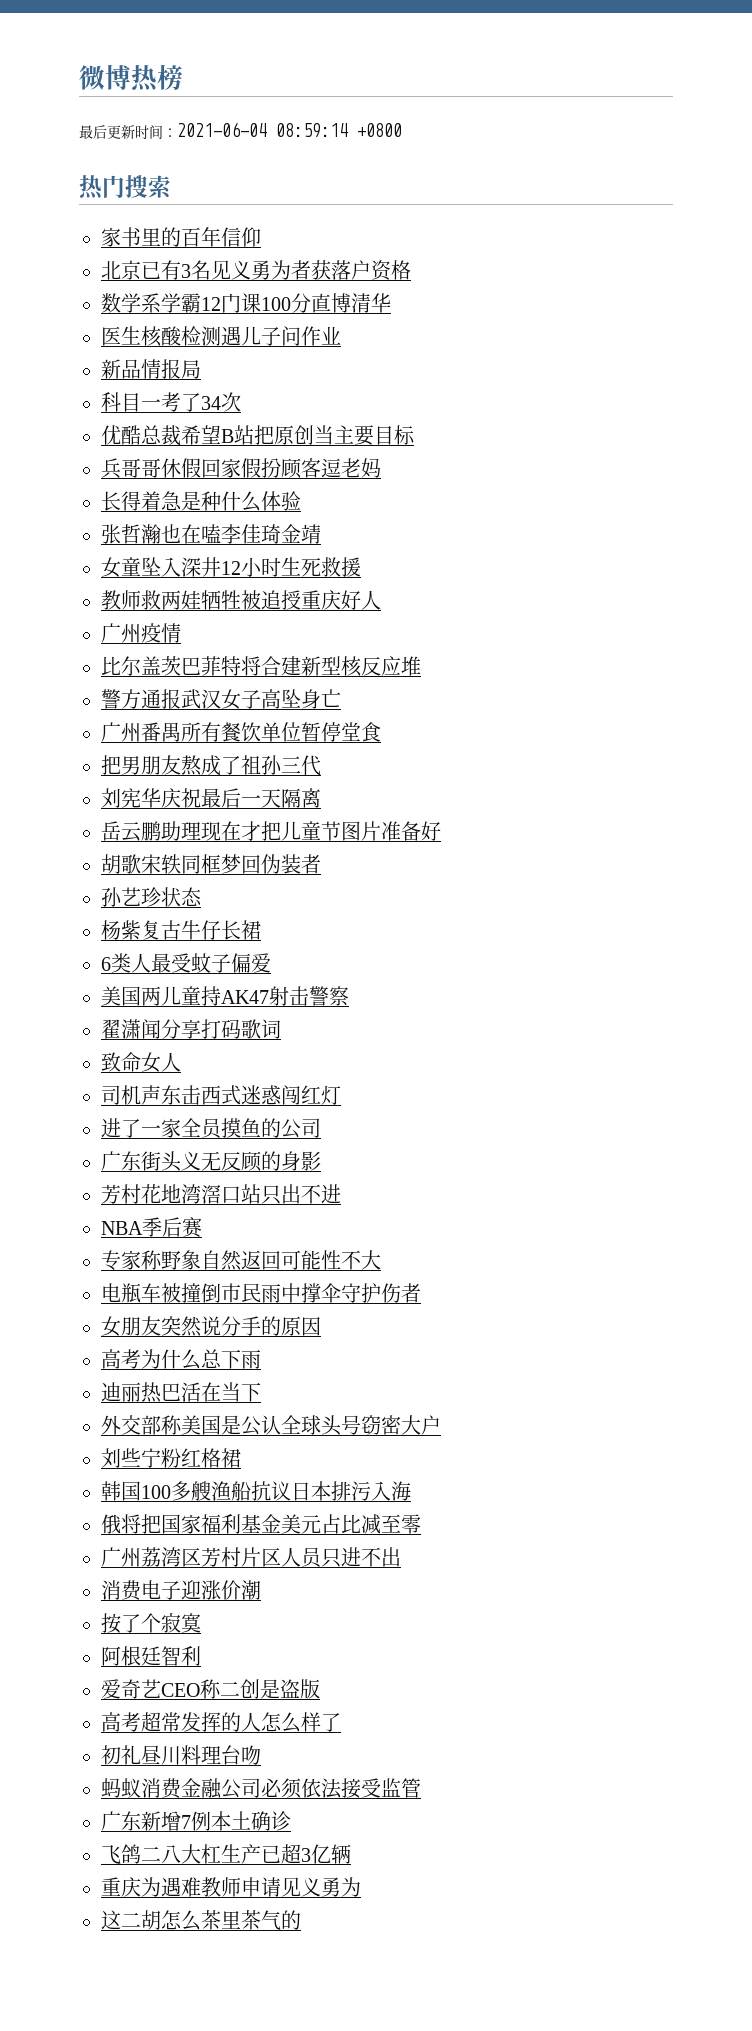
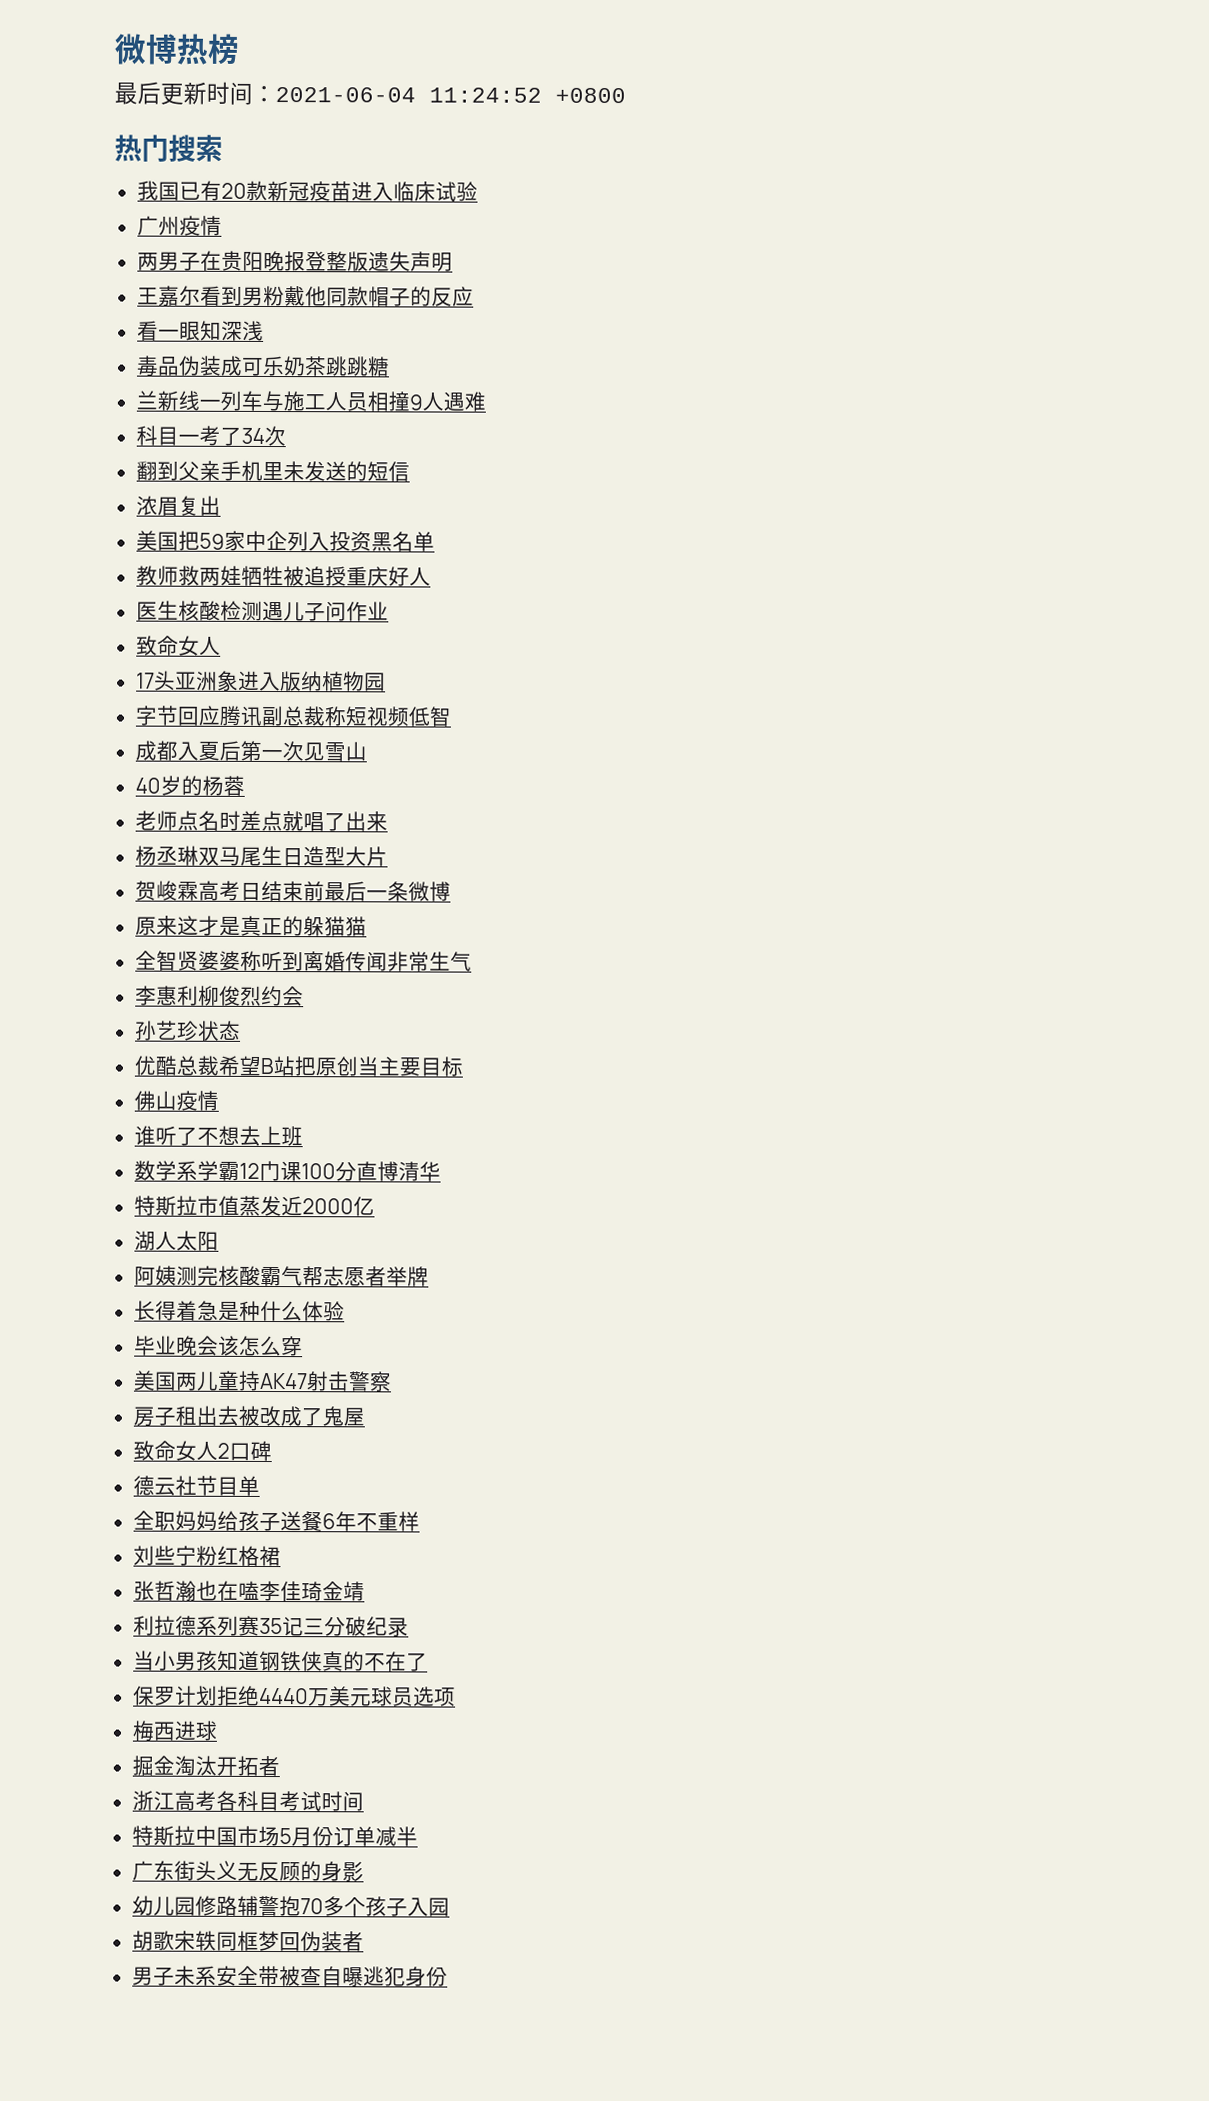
- 最后更新时间：2021-06-04 08:59:14 +0800
+ 最后更新时间：2021-06-04 11:24:52 +0800
- 家书里的百年信仰
- 北京已有3名见义勇为者获落户资格
- 数学系学霸12门课100分直博清华
+ 我国已有20款新冠疫苗进入临床试验
+ 广州疫情
+ 两男子在贵阳晚报登整版遗失声明
+ 王嘉尔看到男粉戴他同款帽子的反应
+ 看一眼知深浅
+ 毒品伪装成可乐奶茶跳跳糖
+ 兰新线一列车与施工人员相撞9人遇难
+ 科目一考了34次
+ 翻到父亲手机里未发送的短信
+ 浓眉复出
+ 美国把59家中企列入投资黑名单
+ 教师救两娃牺牲被追授重庆好人
  医生核酸检测遇儿子问作业
- 新品情报局
- 科目一考了34次
+ 致命女人
+ 17头亚洲象进入版纳植物园
+ 字节回应腾讯副总裁称短视频低智
+ 成都入夏后第一次见雪山
+ 40岁的杨蓉
+ 老师点名时差点就唱了出来
+ 杨丞琳双马尾生日造型大片
+ 贺峻霖高考日结束前最后一条微博
+ 原来这才是真正的躲猫猫
+ 全智贤婆婆称听到离婚传闻非常生气
+ 李惠利柳俊烈约会
+ 孙艺珍状态
- 兵哥哥休假回家假扮顾客逗老妈
+ 佛山疫情
+ 谁听了不想去上班
+ 数学系学霸12门课100分直博清华
+ 特斯拉市值蒸发近2000亿
+ 湖人太阳
+ 阿姨测完核酸霸气帮志愿者举牌
+ 毕业晚会该怎么穿
+ 美国两儿童持AK47射击警察
+ 房子租出去被改成了鬼屋
+ 致命女人2口碑
+ 德云社节目单
+ 全职妈妈给孩子送餐6年不重样
+ 刘些宁粉红格裙
- 女童坠入深井12小时生死救援
- 教师救两娃牺牲被追授重庆好人
- 广州疫情
- 比尔盖茨巴菲特将合建新型核反应堆
- 警方通报武汉女子高坠身亡
- 广州番禺所有餐饮单位暂停堂食
- 把男朋友熬成了祖孙三代
- 刘宪华庆祝最后一天隔离
- 岳云鹏助理现在才把儿童节图片准备好
+ 利拉德系列赛35记三分破纪录
+ 当小男孩知道钢铁侠真的不在了
+ 保罗计划拒绝4440万美元球员选项
+ 梅西进球
+ 掘金淘汰开拓者
+ 浙江高考各科目考试时间
+ 特斯拉中国市场5月份订单减半
+ 广东街头义无反顾的身影
+ 幼儿园修路辅警抱70多个孩子入园
- 孙艺珍状态
- 杨紫复古牛仔长裙
- 6类人最受蚊子偏爱
- 美国两儿童持AK47射击警察
- 翟潇闻分享打码歌词
- 致命女人
- 司机声东击西式迷惑闯红灯
- 进了一家全员摸鱼的公司
- 广东街头义无反顾的身影
- 芳村花地湾滘口站只出不进
- NBA季后赛
- 专家称野象自然返回可能性不大
- 电瓶车被撞倒市民雨中撑伞守护伤者
- 女朋友突然说分手的原因
- 高考为什么总下雨
- 迪丽热巴活在当下
- 外交部称美国是公认全球头号窃密大户
- 刘些宁粉红格裙
- 韩国100多艘渔船抗议日本排污入海
- 俄将把国家福利基金美元占比减至零
- 广州荔湾区芳村片区人员只进不出
- 消费电子迎涨价潮
- 按了个寂寞
- 阿根廷智利
- 爱奇艺CEO称二创是盗版
- 高考超常发挥的人怎么样了
- 初礼昼川料理台吻
- 蚂蚁消费金融公司必须依法接受监管
- 广东新增7例本土确诊
- 飞鸽二八大杠生产已超3亿辆
- 重庆为遇难教师申请见义勇为
- 这二胡怎么茶里茶气的
+ 男子未系安全带被查自曝逃犯身份

